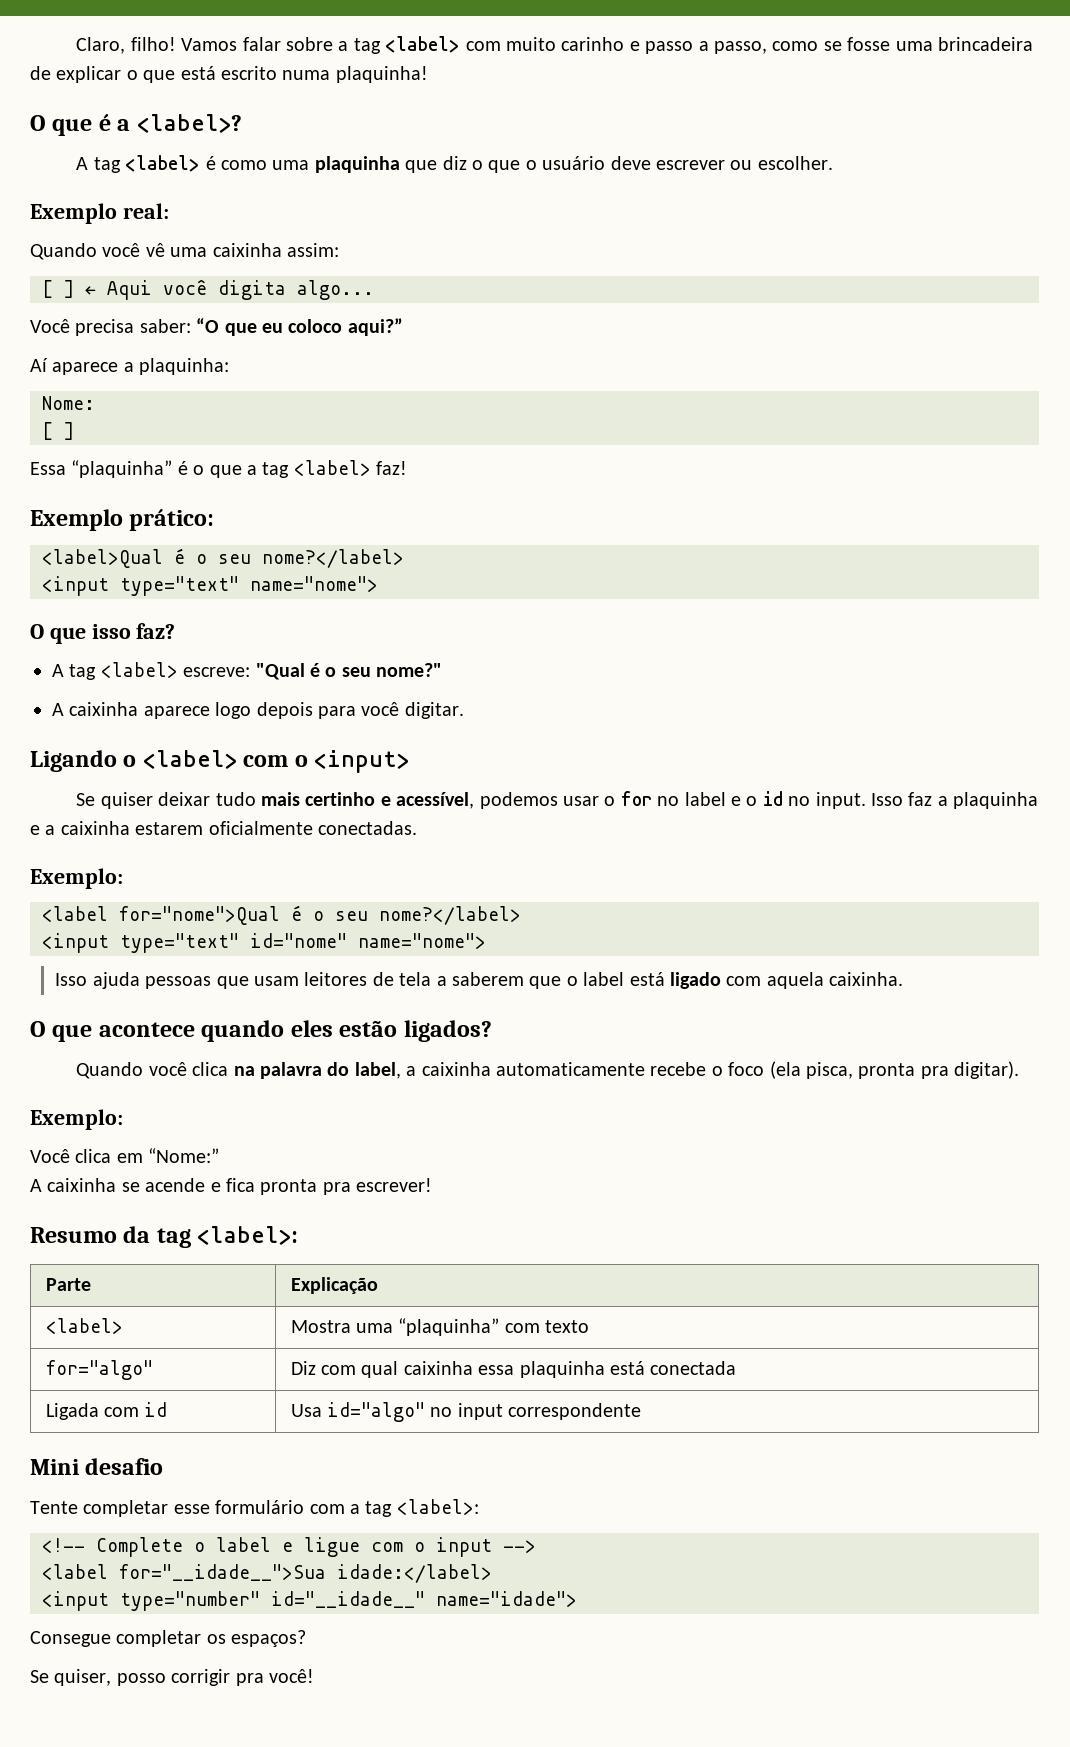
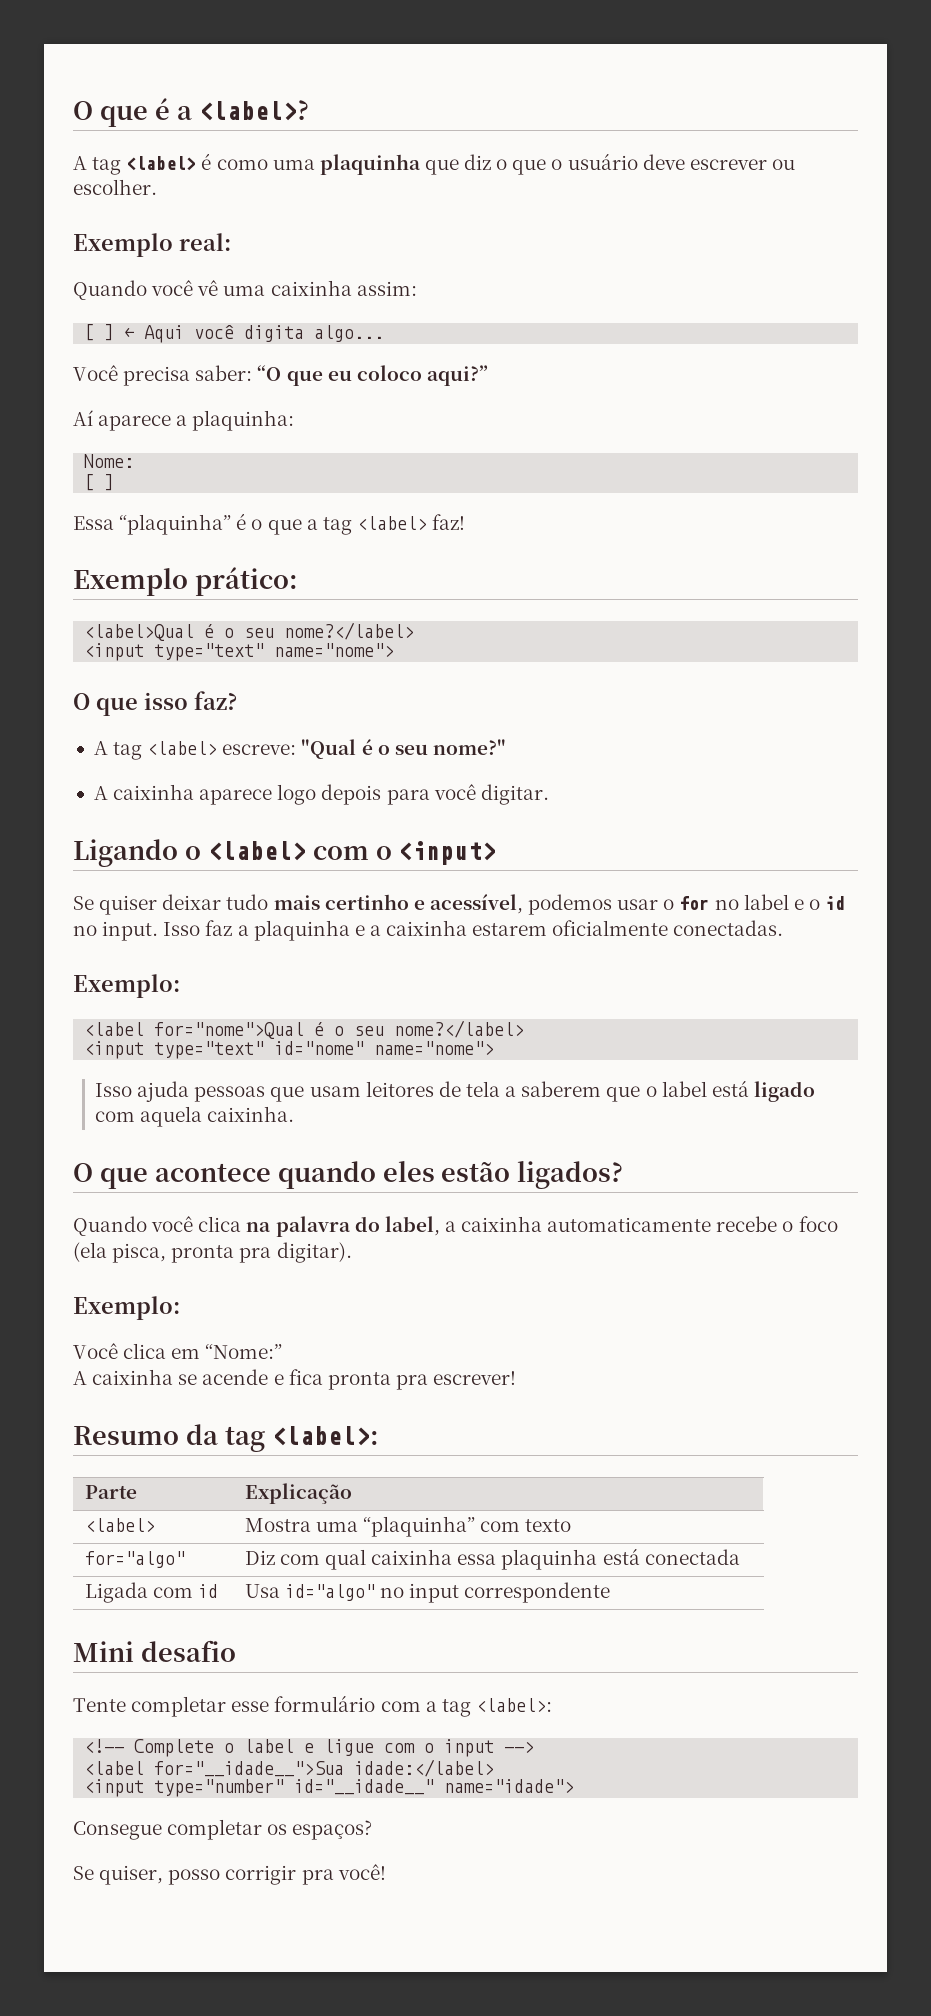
- Claro, filho! Vamos falar sobre a tag <label> com muito carinho e passo a passo, como se fosse uma brincadeira de explicar o que está escrito numa plaquinha!

